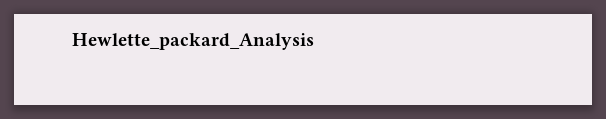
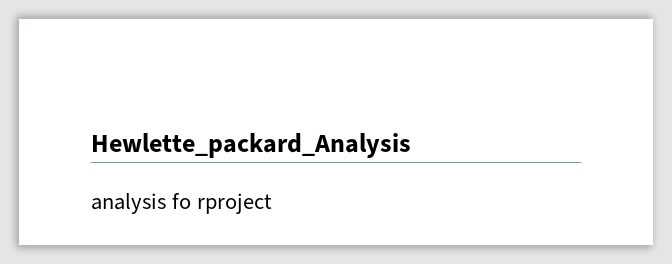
+ analysis fo rproject

